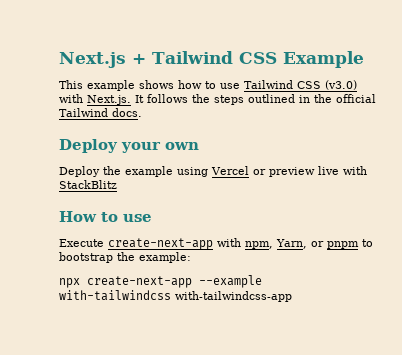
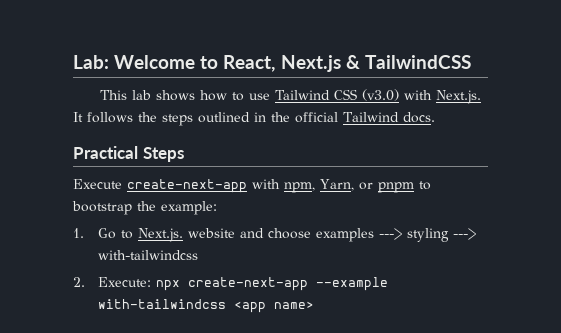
- Next.js + Tailwind CSS Example
+ Lab: Welcome to React, Next.js & TailwindCSS
- This example shows how to use Tailwind CSS (v3.0) with Next.js. It follows the steps outlined in the official Tailwind docs.
+ This lab shows how to use Tailwind CSS (v3.0) with Next.js. It follows the steps outlined in the official Tailwind docs.
- Deploy your own
- Deploy the example using Vercel or preview live with StackBlitz
- How to use
+ Practical Steps
- npx create-next-app --example with-tailwindcss with-tailwindcss-app
+ 1. Go to Next.js. website and choose examples ---> styling ---> with-tailwindcss
+ 2. Execute: npx create-next-app --example with-tailwindcss <app name>

